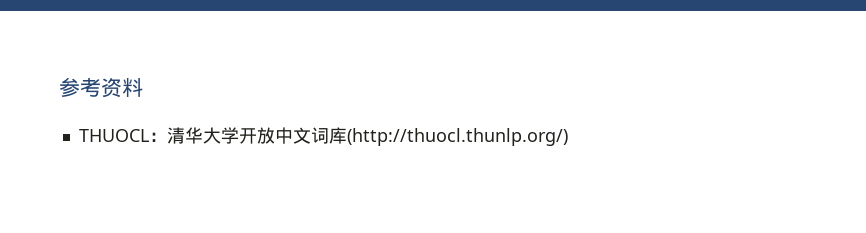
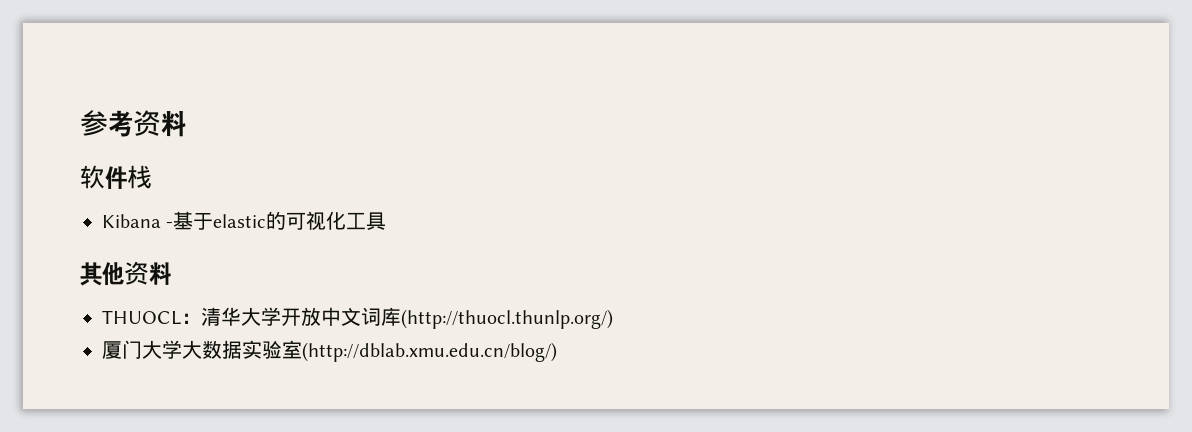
+ 软件栈
+ Kibana -基于elastic的可视化工具
+ 其他资料
+ 厦门大学大数据实验室(http://dblab.xmu.edu.cn/blog/)

